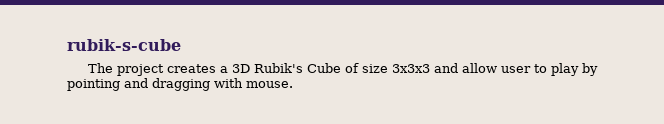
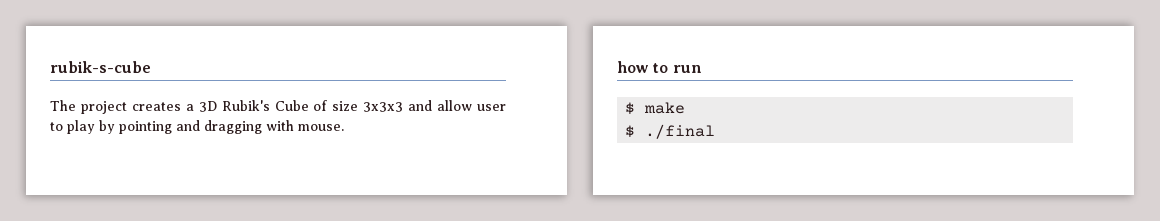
+ how to run
+ $ make
+ $ ./final

